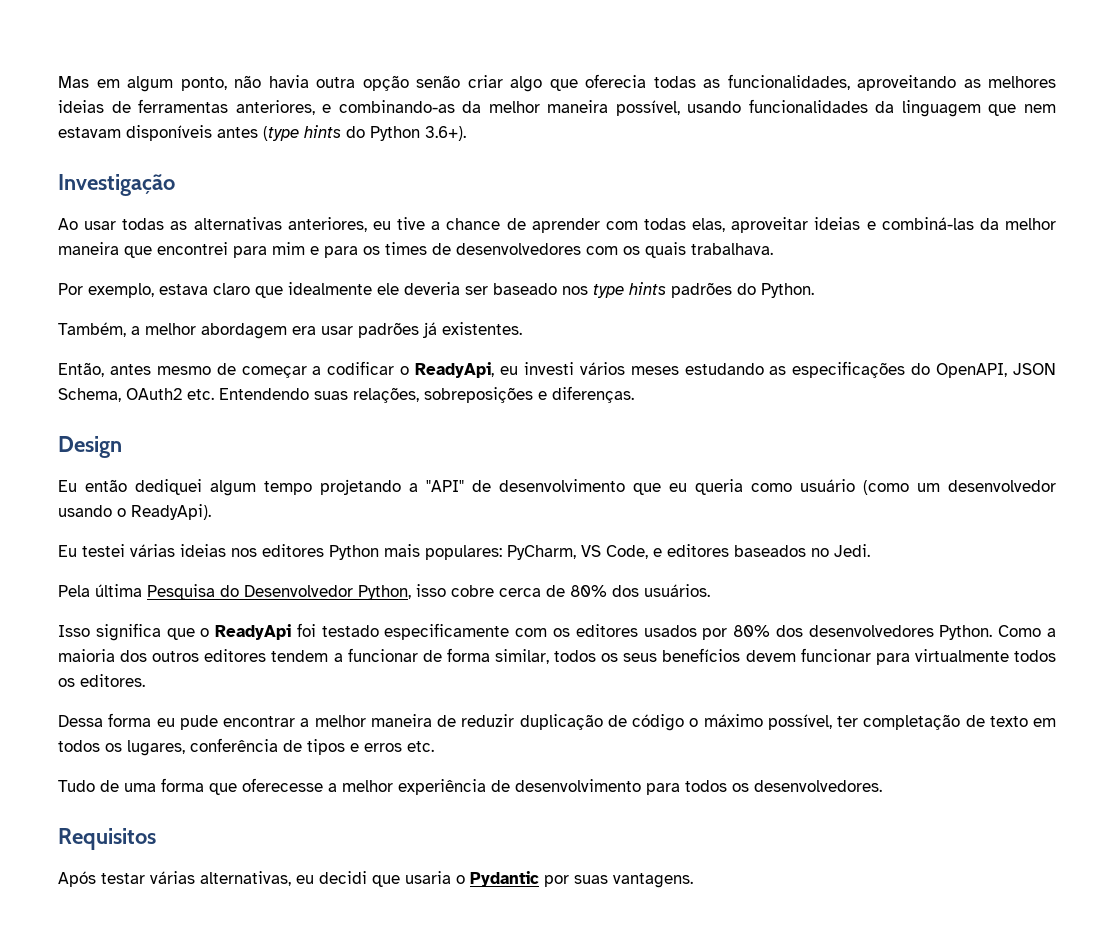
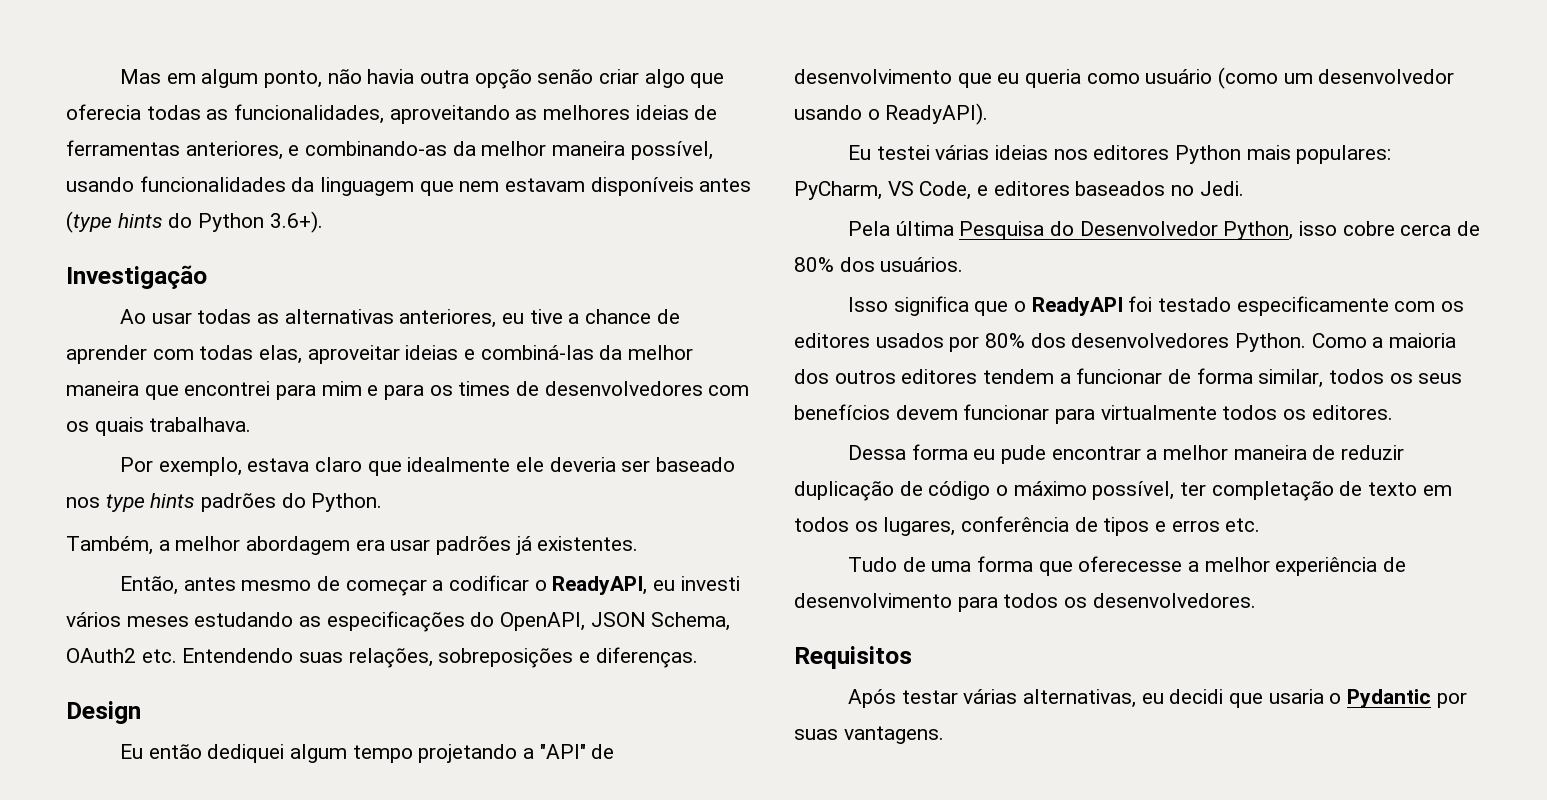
- Então, antes mesmo de começar a codificar o ReadyApi, eu investi vários meses estudando as especificações do OpenAPI, JSON Schema, OAuth2 etc. Entendendo suas relações, sobreposições e diferenças.
+ Então, antes mesmo de começar a codificar o ReadyAPI, eu investi vários meses estudando as especificações do OpenAPI, JSON Schema, OAuth2 etc. Entendendo suas relações, sobreposições e diferenças.
- Eu então dediquei algum tempo projetando a "API" de desenvolvimento que eu queria como usuário (como um desenvolvedor usando o ReadyApi).
+ Eu então dediquei algum tempo projetando a "API" de desenvolvimento que eu queria como usuário (como um desenvolvedor usando o ReadyAPI).
- Isso significa que o ReadyApi foi testado especificamente com os editores usados por 80% dos desenvolvedores Python.
+ Isso significa que o ReadyAPI foi testado especificamente com os editores usados por 80% dos desenvolvedores Python.

